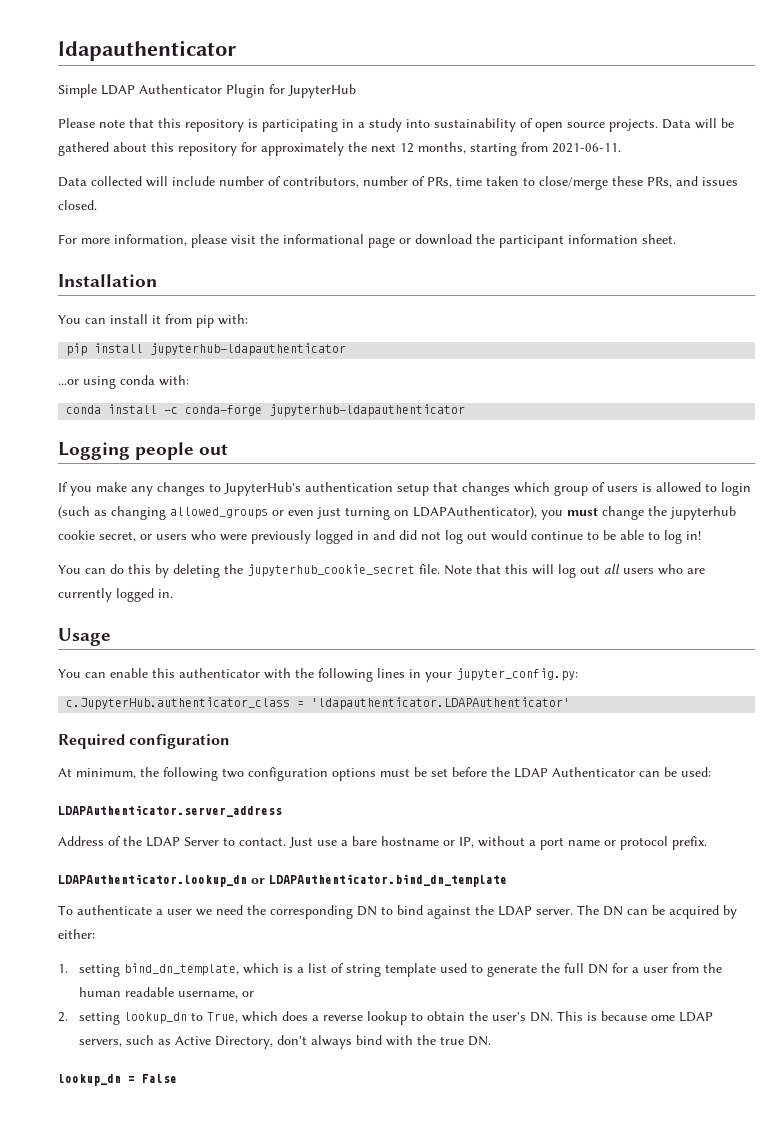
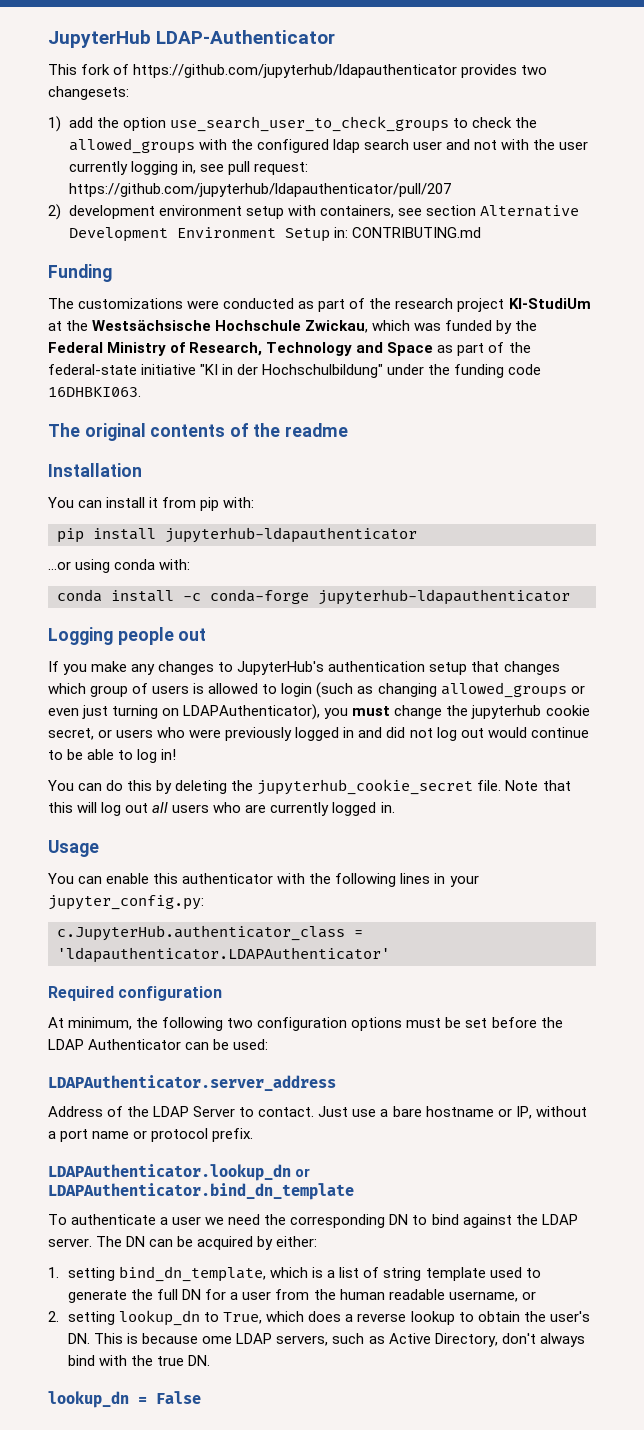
- ldapauthenticator
- Simple LDAP Authenticator Plugin for JupyterHub
- Please note that this repository is participating in a study into sustainability of open source projects. Data will be gathered about this repository for approximately the next 12 months, starting from 2021-06-11.
- Data collected will include number of contributors, number of PRs, time taken to close/merge these PRs, and issues closed.
- For more information, please visit the informational page or download the participant information sheet.
+ JupyterHub LDAP-Authenticator
+ This fork of https://github.com/jupyterhub/ldapauthenticator provides two changesets:
+ 1) add the option use_search_user_to_check_groups to check the allowed_groups with the configured ldap search user and not with the user currently logging in, see pull request: https://github.com/jupyterhub/ldapauthenticator/pull/207
+ 2) development environment setup with containers, see section Alternative Development Environment Setup in: CONTRIBUTING.md
+ Funding
+ The customizations were conducted as part of the research project KI-StudiUm at the Westsächsische Hochschule Zwickau, which was funded by the Federal Ministry of Research, Technology and Space as part of the federal-state initiative "KI in der Hochschulbildung" under the funding code 16DHBKI063.
+ The original contents of the readme

